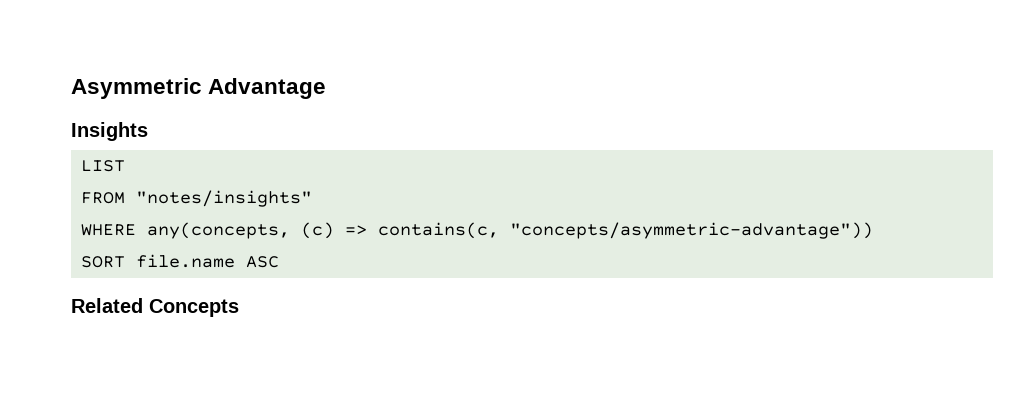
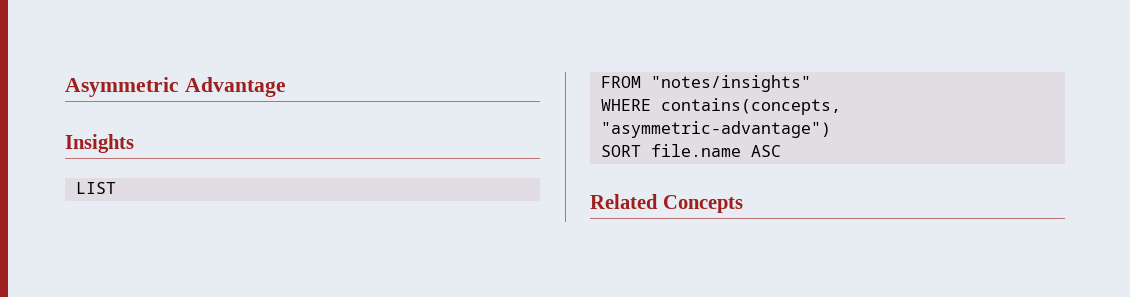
- WHERE any(concepts, (c) => contains(c, "concepts/asymmetric-advantage"))
+ WHERE contains(concepts, "asymmetric-advantage")

